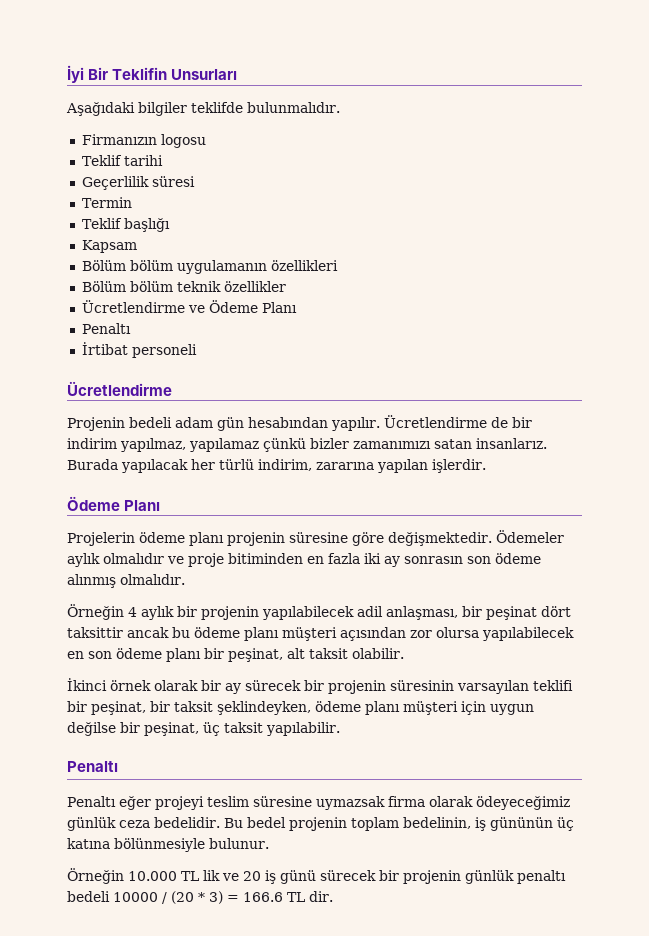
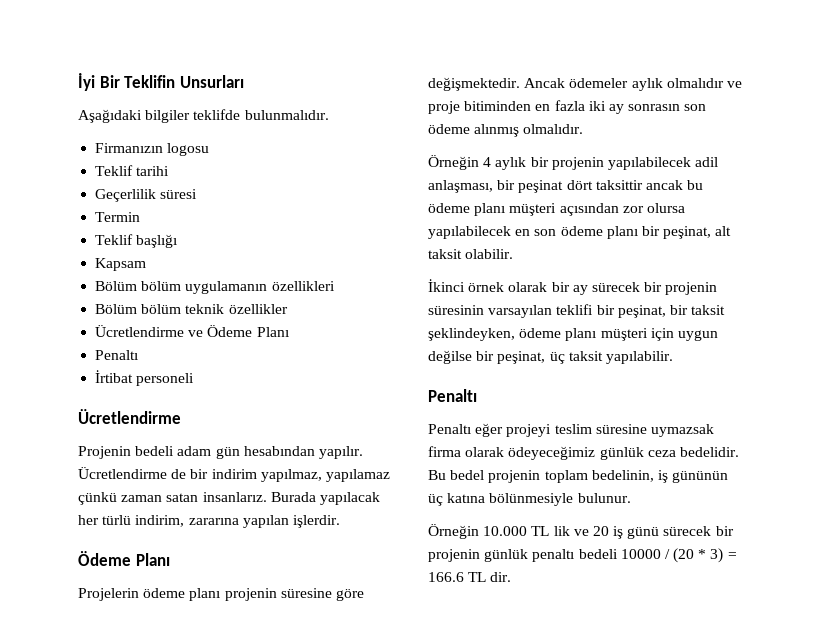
- Ücretlendirme de bir indirim yapılmaz, yapılamaz çünkü bizler zamanımızı satan insanlarız.
+ Ücretlendirme de bir indirim yapılmaz, yapılamaz çünkü zaman satan insanlarız.
- Ödemeler aylık olmalıdır ve proje bitiminden en fazla iki ay sonrasın son ödeme alınmış olmalıdır.
+ Ancak ödemeler aylık olmalıdır ve proje bitiminden en fazla iki ay sonrasın son ödeme alınmış olmalıdır.

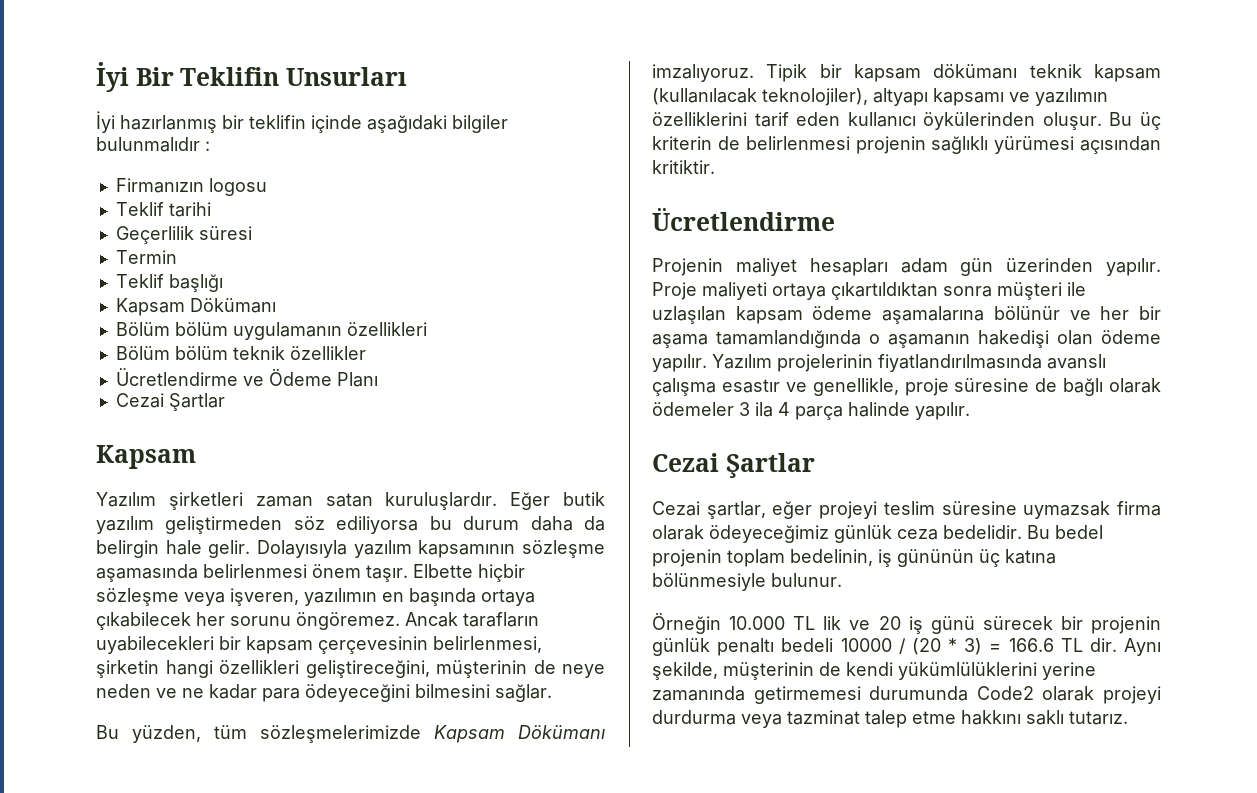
- Aşağıdaki bilgiler teklifde bulunmalıdır.
+ İyi hazırlanmış bir teklifin içinde aşağıdaki bilgiler bulunmalıdır :
  Teklif başlığı
- Kapsam
+ Kapsam Dökümanı
  Ücretlendirme ve Ödeme Planı
- Penaltı
- İrtibat personeli
+ Cezai Şartlar
+ Kapsam
+ Yazılım şirketleri zaman satan kuruluşlardır. Eğer butik yazılım geliştirmeden söz ediliyorsa bu durum daha da belirgin hale gelir. Dolayısıyla yazılım kapsamının sözleşme aşamasında belirlenmesi önem taşır. Elbette hiçbir sözleşme veya işveren, yazılımın en başında ortaya çıkabilecek her sorunu öngöremez. Ancak tarafların uyabilecekleri bir kapsam çerçevesinin belirlenmesi, şirketin hangi özellikleri geliştireceğini, müşterinin de neye neden ve ne kadar para ödeyeceğini bilmesini sağlar.
+ Bu yüzden, tüm sözleşmelerimizde Kapsam Dökümanı imzalıyoruz. Tipik bir kapsam dökümanı teknik kapsam (kullanılacak teknolojiler), altyapı kapsamı ve yazılımın özelliklerini tarif eden kullanıcı öykülerinden oluşur. Bu üç kriterin de belirlenmesi projenin sağlıklı yürümesi açısından kritiktir.
  Ücretlendirme
- Projenin bedeli adam gün hesabından yapılır. Ücretlendirme de bir indirim yapılmaz, yapılamaz çünkü zaman satan insanlarız. Burada yapılacak her türlü indirim, zararına yapılan işlerdir.
- Ödeme Planı
- Projelerin ödeme planı projenin süresine göre değişmektedir. Ancak ödemeler aylık olmalıdır ve proje bitiminden en fazla iki ay sonrasın son ödeme alınmış olmalıdır.
- Örneğin 4 aylık bir projenin yapılabilecek adil anlaşması, bir peşinat dört taksittir ancak bu ödeme planı müşteri açısından zor olursa yapılabilecek en son ödeme planı bir peşinat, alt taksit olabilir.
- İkinci örnek olarak bir ay sürecek bir projenin süresinin varsayılan teklifi bir peşinat, bir taksit şeklindeyken, ödeme planı müşteri için uygun değilse bir peşinat, üç taksit yapılabilir.
- Penaltı
- Penaltı eğer projeyi teslim süresine uymazsak firma olarak ödeyeceğimiz günlük ceza bedelidir.
+ Projenin maliyet hesapları adam gün üzerinden yapılır. Proje maliyeti ortaya çıkartıldıktan sonra müşteri ile uzlaşılan kapsam ödeme aşamalarına bölünür ve her bir aşama tamamlandığında o aşamanın hakedişi olan ödeme yapılır. Yazılım projelerinin fiyatlandırılmasında avanslı çalışma esastır ve genellikle, proje süresine de bağlı olarak ödemeler 3 ila 4 parça halinde yapılır.
+ Cezai Şartlar
+ Cezai şartlar, eğer projeyi teslim süresine uymazsak firma olarak ödeyeceğimiz günlük ceza bedelidir.
+ Aynı şekilde, müşterinin de kendi yükümlülüklerini yerine zamanında getirmemesi durumunda Code2 olarak projeyi durdurma veya tazminat talep etme hakkını saklı tutarız.

